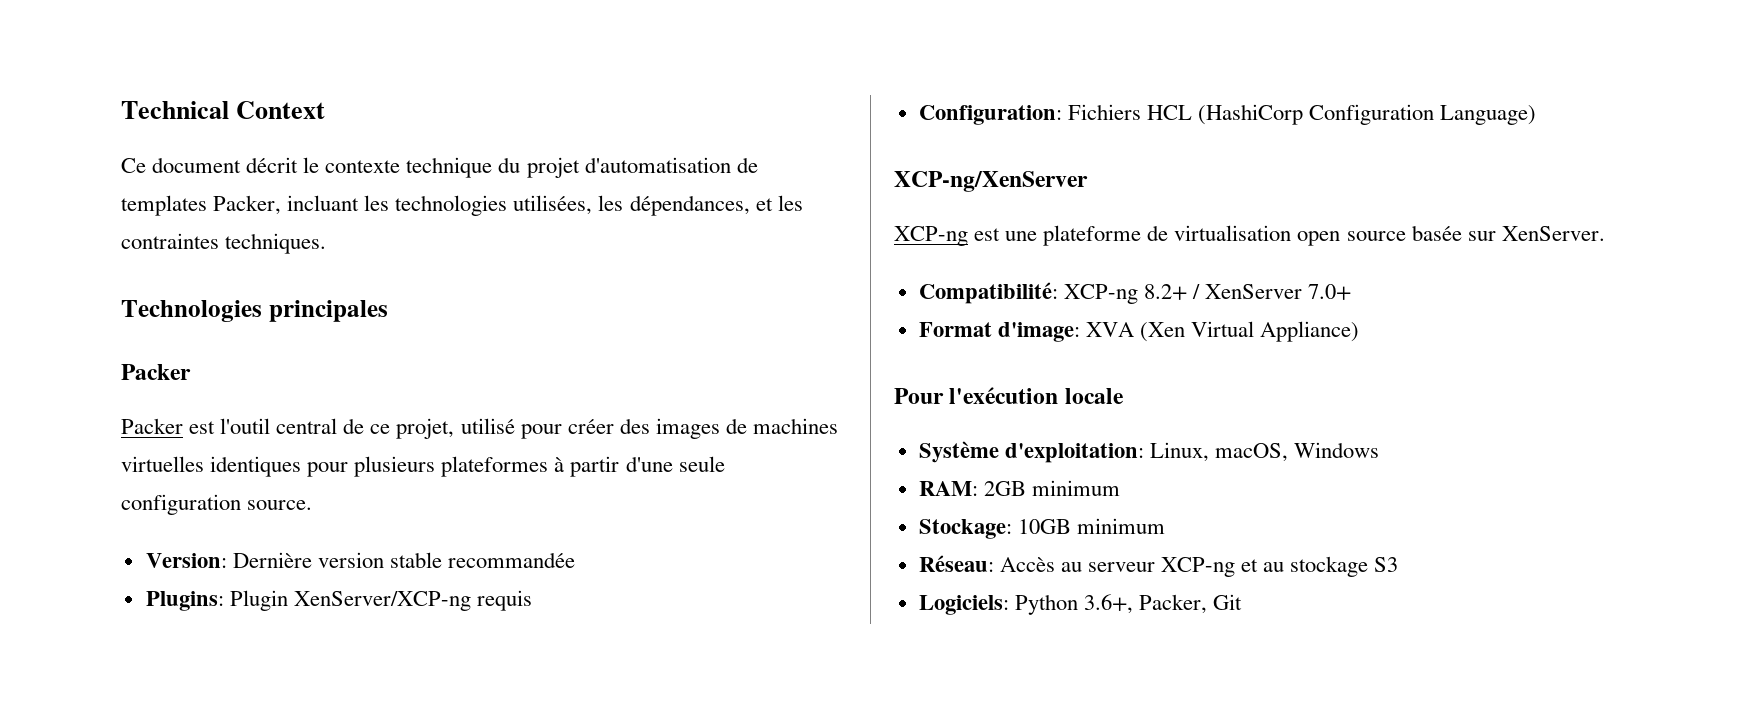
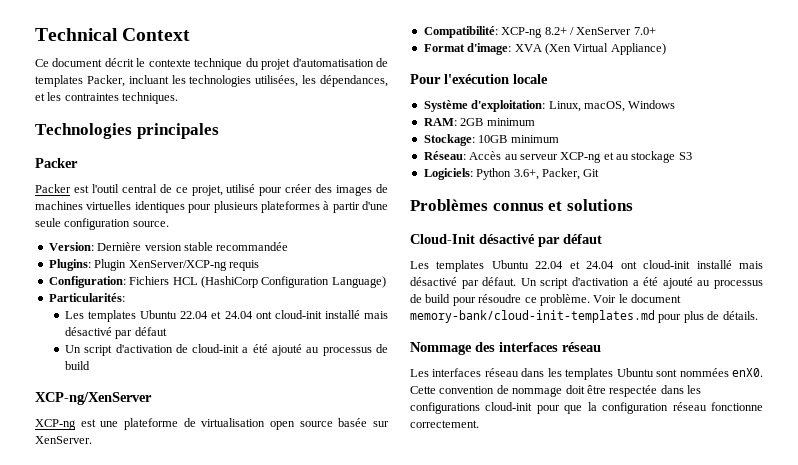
+ Particularités:
+ Les templates Ubuntu 22.04 et 24.04 ont cloud-init installé mais désactivé par défaut
+ Un script d'activation de cloud-init a été ajouté au processus de build
+ Problèmes connus et solutions
+ Cloud-Init désactivé par défaut
+ Les templates Ubuntu 22.04 et 24.04 ont cloud-init installé mais désactivé par défaut. Un script d'activation a été ajouté au processus de build pour résoudre ce problème. Voir le document memory-bank/cloud-init-templates.md pour plus de détails.
+ Nommage des interfaces réseau
+ Les interfaces réseau dans les templates Ubuntu sont nommées enX0. Cette convention de nommage doit être respectée dans les configurations cloud-init pour que la configuration réseau fonctionne correctement.

